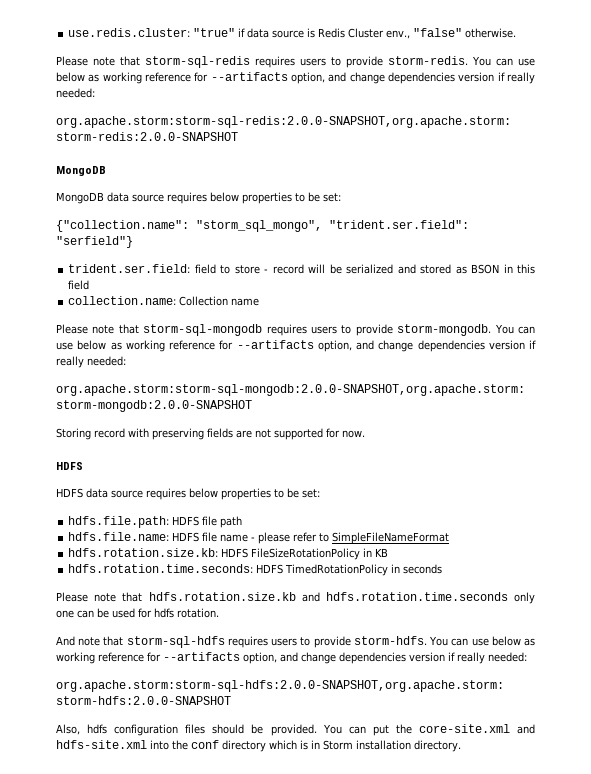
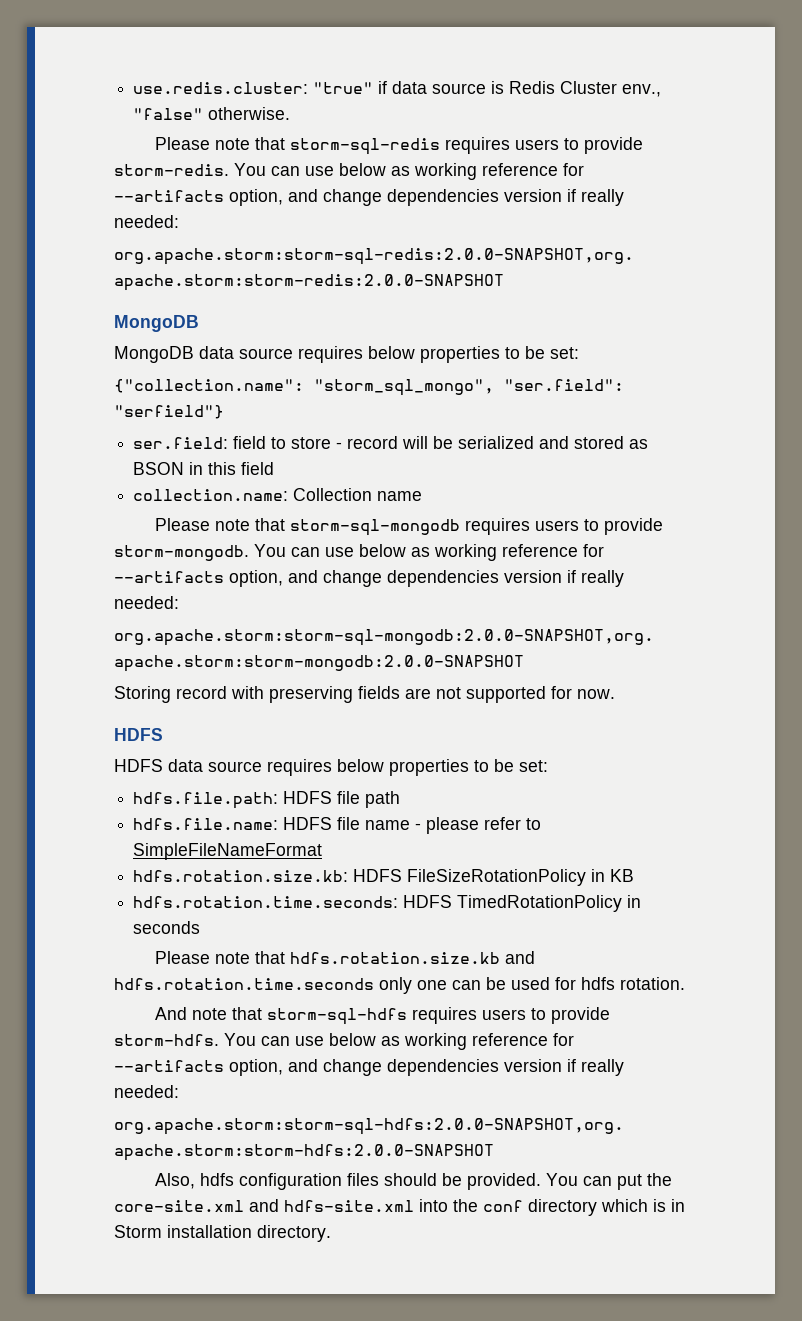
- {"collection.name": "storm_sql_mongo", "trident.ser.field": "serfield"}
+ {"collection.name": "storm_sql_mongo", "ser.field": "serfield"}
- trident.ser.field: field to store - record will be serialized and stored as BSON in this field
+ ser.field: field to store - record will be serialized and stored as BSON in this field

